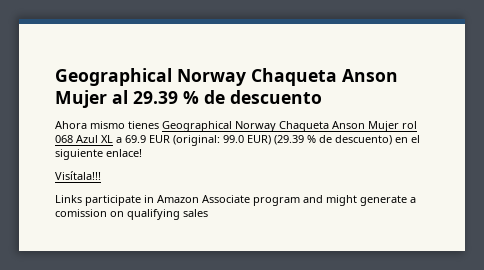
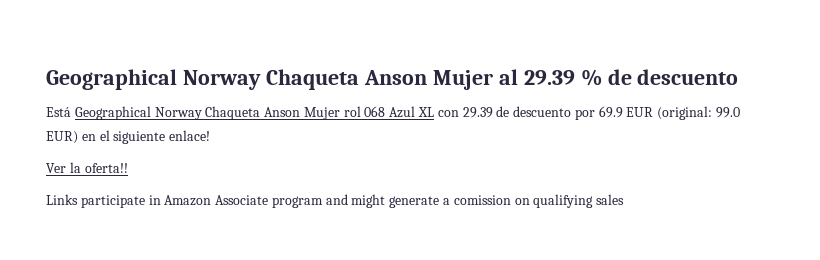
- Ahora mismo tienes Geographical Norway Chaqueta Anson Mujer rol 068 Azul XL a 69.9 EUR (original: 99.0 EUR) (29.39 % de descuento) en el siguiente enlace!
+ Está Geographical Norway Chaqueta Anson Mujer rol 068 Azul XL con 29.39 de descuento por 69.9 EUR (original: 99.0 EUR) en el siguiente enlace!
- Visítala!!!
+ Ver la oferta!!

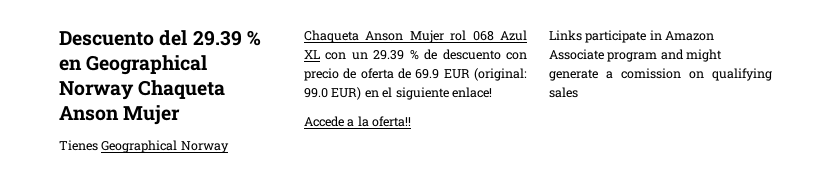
- Geographical Norway Chaqueta Anson Mujer al 29.39 % de descuento
- Está Geographical Norway Chaqueta Anson Mujer rol 068 Azul XL con 29.39 de descuento por 69.9 EUR (original: 99.0 EUR) en el siguiente enlace!
+ Descuento del 29.39 % en Geographical Norway Chaqueta Anson Mujer
+ Tienes Geographical Norway Chaqueta Anson Mujer rol 068 Azul XL con un 29.39 % de descuento con precio de oferta de 69.9 EUR (original: 99.0 EUR) en el siguiente enlace!
- Ver la oferta!!
+ Accede a la oferta!!

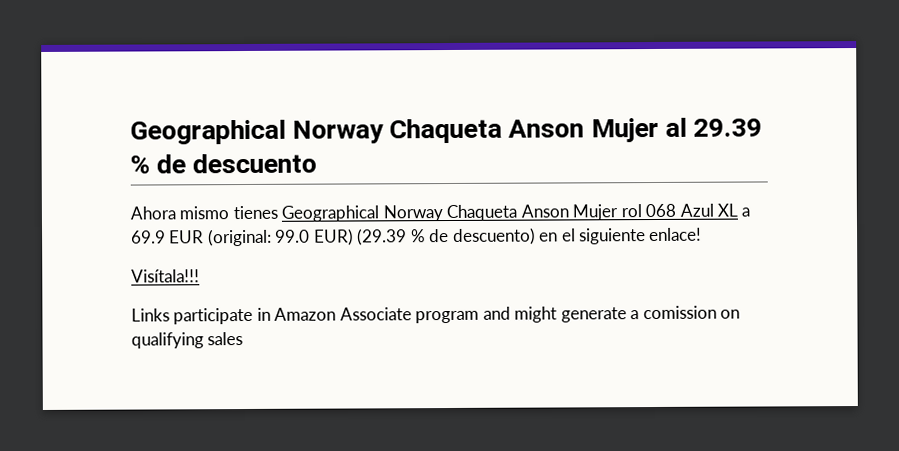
- Descuento del 29.39 % en Geographical Norway Chaqueta Anson Mujer
- Tienes Geographical Norway Chaqueta Anson Mujer rol 068 Azul XL con un 29.39 % de descuento con precio de oferta de 69.9 EUR (original: 99.0 EUR) en el siguiente enlace!
+ Geographical Norway Chaqueta Anson Mujer al 29.39 % de descuento
+ Ahora mismo tienes Geographical Norway Chaqueta Anson Mujer rol 068 Azul XL a 69.9 EUR (original: 99.0 EUR) (29.39 % de descuento) en el siguiente enlace!
- Accede a la oferta!!
+ Visítala!!!

